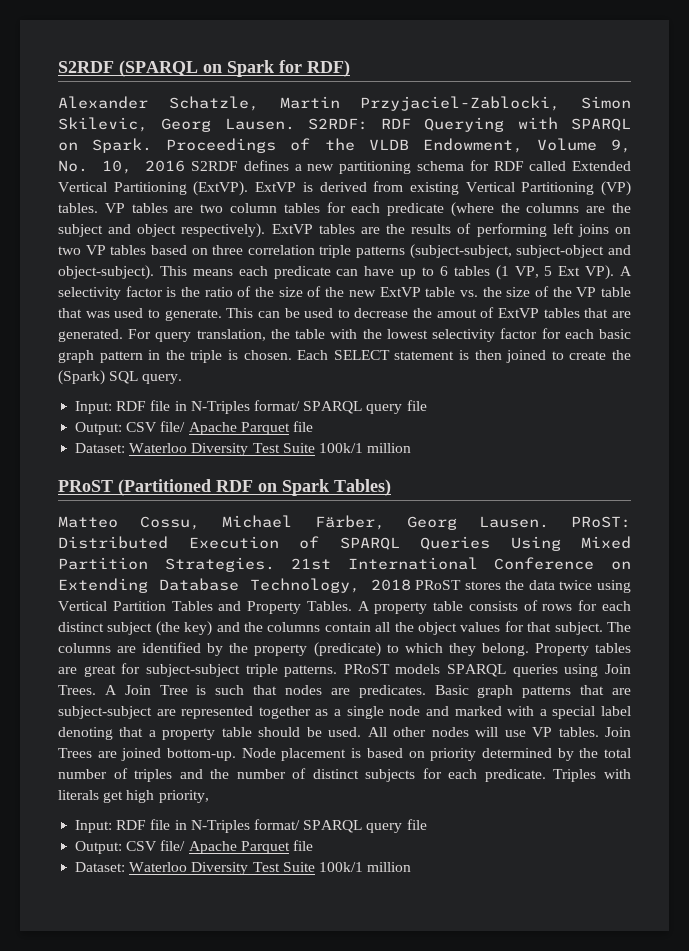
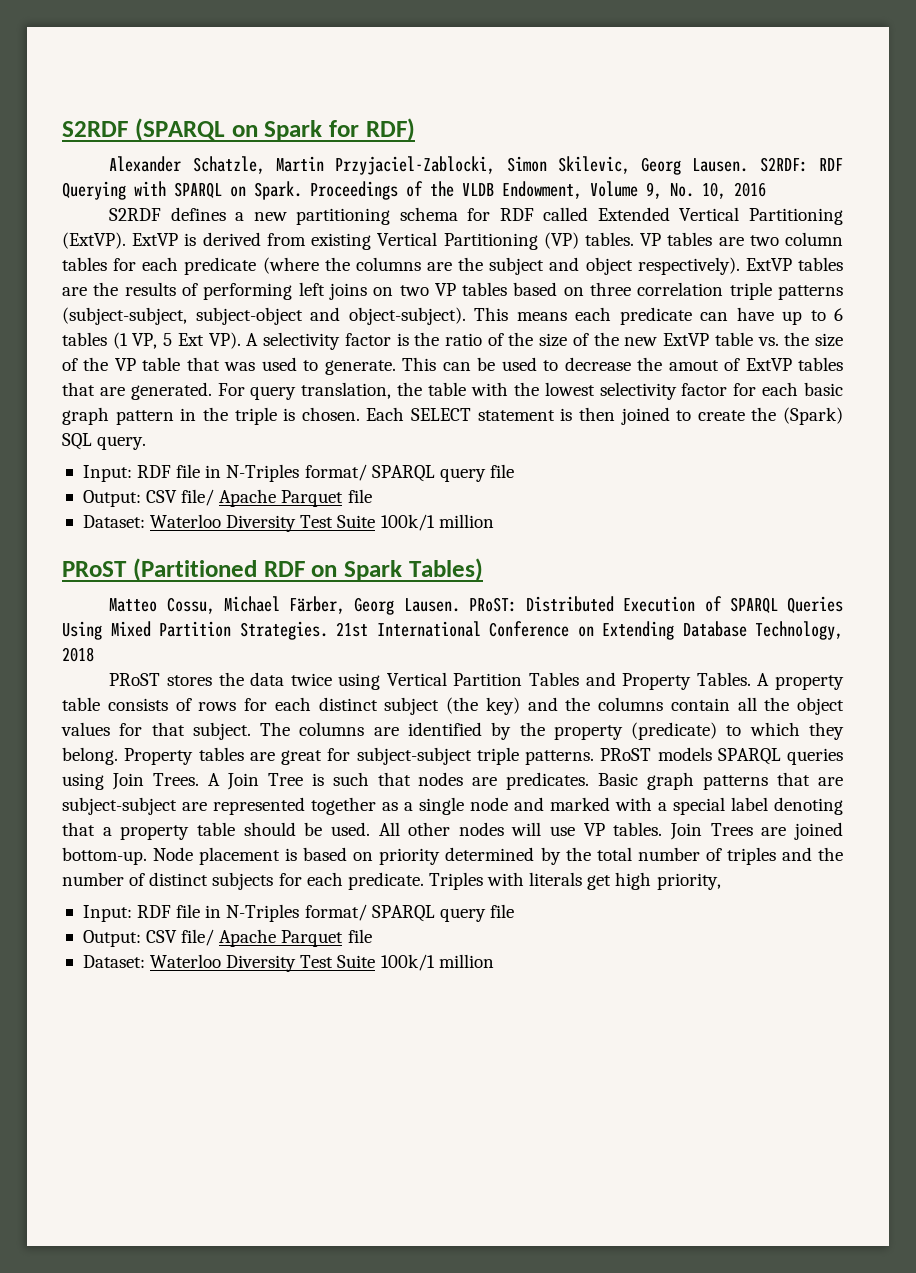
- Proceedings of the VLDB Endowment, Volume 9, No. 10, 2016 S2RDF defines a new partitioning schema for RDF called Extended Vertical Partitioning (ExtVP).
+ Proceedings of the VLDB Endowment, Volume 9, No. 10, 2016
+ S2RDF defines a new partitioning schema for RDF called Extended Vertical Partitioning (ExtVP).
- 21st International Conference on Extending Database Technology, 2018 PRoST stores the data twice using Vertical Partition Tables and Property Tables.
+ 21st International Conference on Extending Database Technology, 2018
+ PRoST stores the data twice using Vertical Partition Tables and Property Tables.

